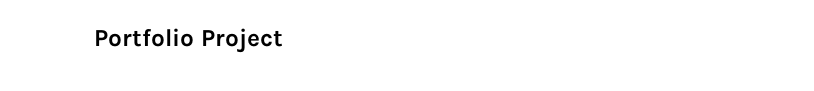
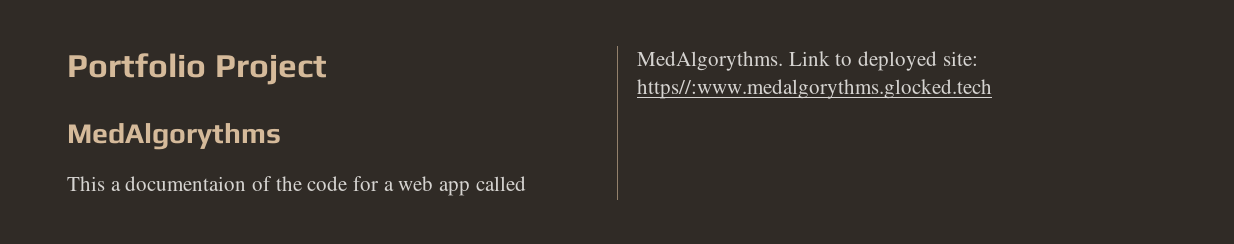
+ MedAlgorythms
+ This a documentaion of the code for a web app called MedAlgorythms. Link to deployed site: https//:www.medalgorythms.glocked.tech

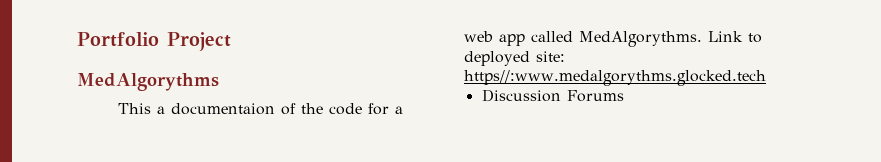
+ Discussion Forums

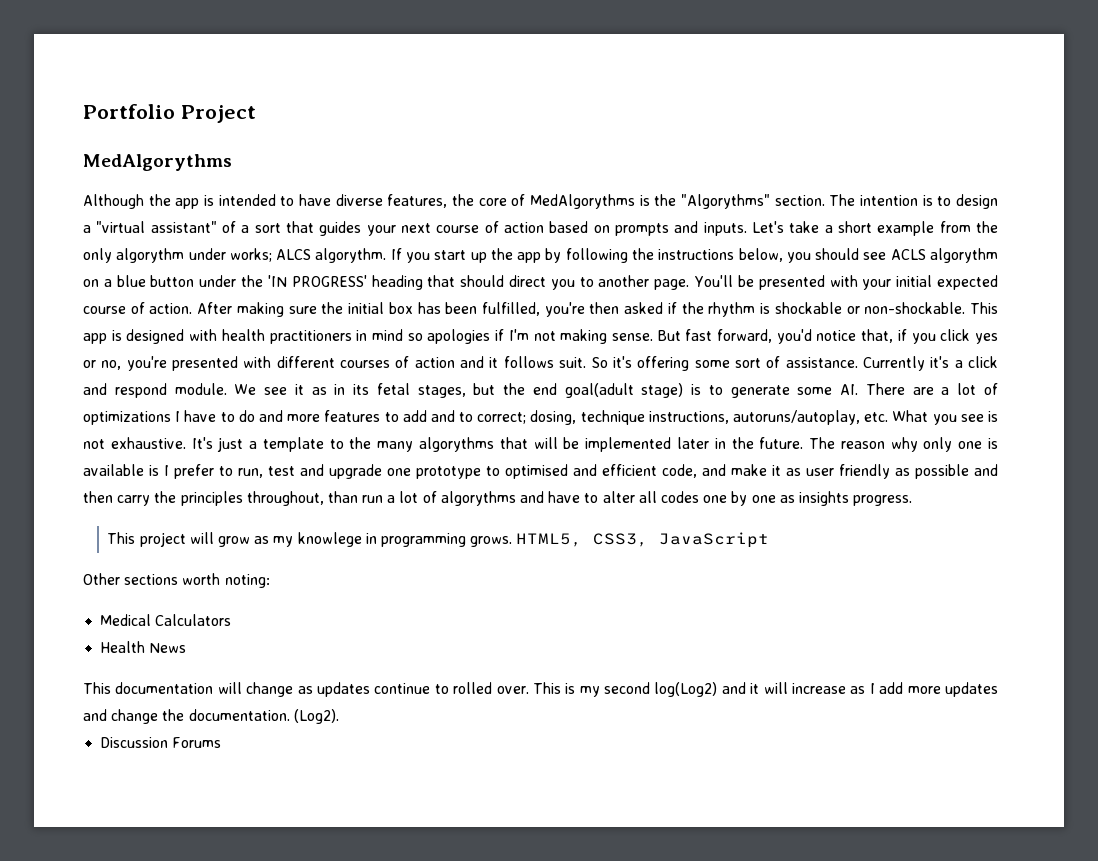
- This a documentaion of the code for a web app called MedAlgorythms. Link to deployed site: https//:www.medalgorythms.glocked.tech
+ Although the app is intended to have diverse features, the core of MedAlgorythms is the "Algorythms" section. The intention is to design a "virtual assistant" of a sort that guides your next course of action based on prompts and inputs. Let's take a short example from the only algorythm under works; ALCS algorythm. If you start up the app by following the instructions below, you should see ACLS algorythm on a blue button under the 'IN PROGRESS' heading that should direct you to another page. You'll be presented with your initial expected course of action. After making sure the initial box has been fulfilled, you're then asked if the rhythm is shockable or non-shockable. This app is designed with health practitioners in mind so apologies if I'm not making sense. But fast forward, you'd notice that, if you click yes or no, you're presented with different courses of action and it follows suit. So it's offering some sort of assistance. Currently it's a click and respond module. We see it as in its fetal stages, but the end goal(adult stage) is to generate some AI. There are a lot of optimizations I have to do and more features to add and to correct; dosing, technique instructions, autoruns/autoplay, etc. What you see is not exhaustive. It's just a template to the many algorythms that will be implemented later in the future. The reason why only one is available is I prefer to run, test and upgrade one prototype to optimised and efficient code, and make it as user friendly as possible and then carry the principles throughout, than run a lot of algorythms and have to alter all codes one by one as insights progress.
+ This project will grow as my knowlege in programming grows. HTML5, CSS3, JavaScript
+ Other sections worth noting:
+ Medical Calculators
+ Health News
+ This documentation will change as updates continue to rolled over. This is my second log(Log2) and it will increase as I add more updates and change the documentation. (Log2).

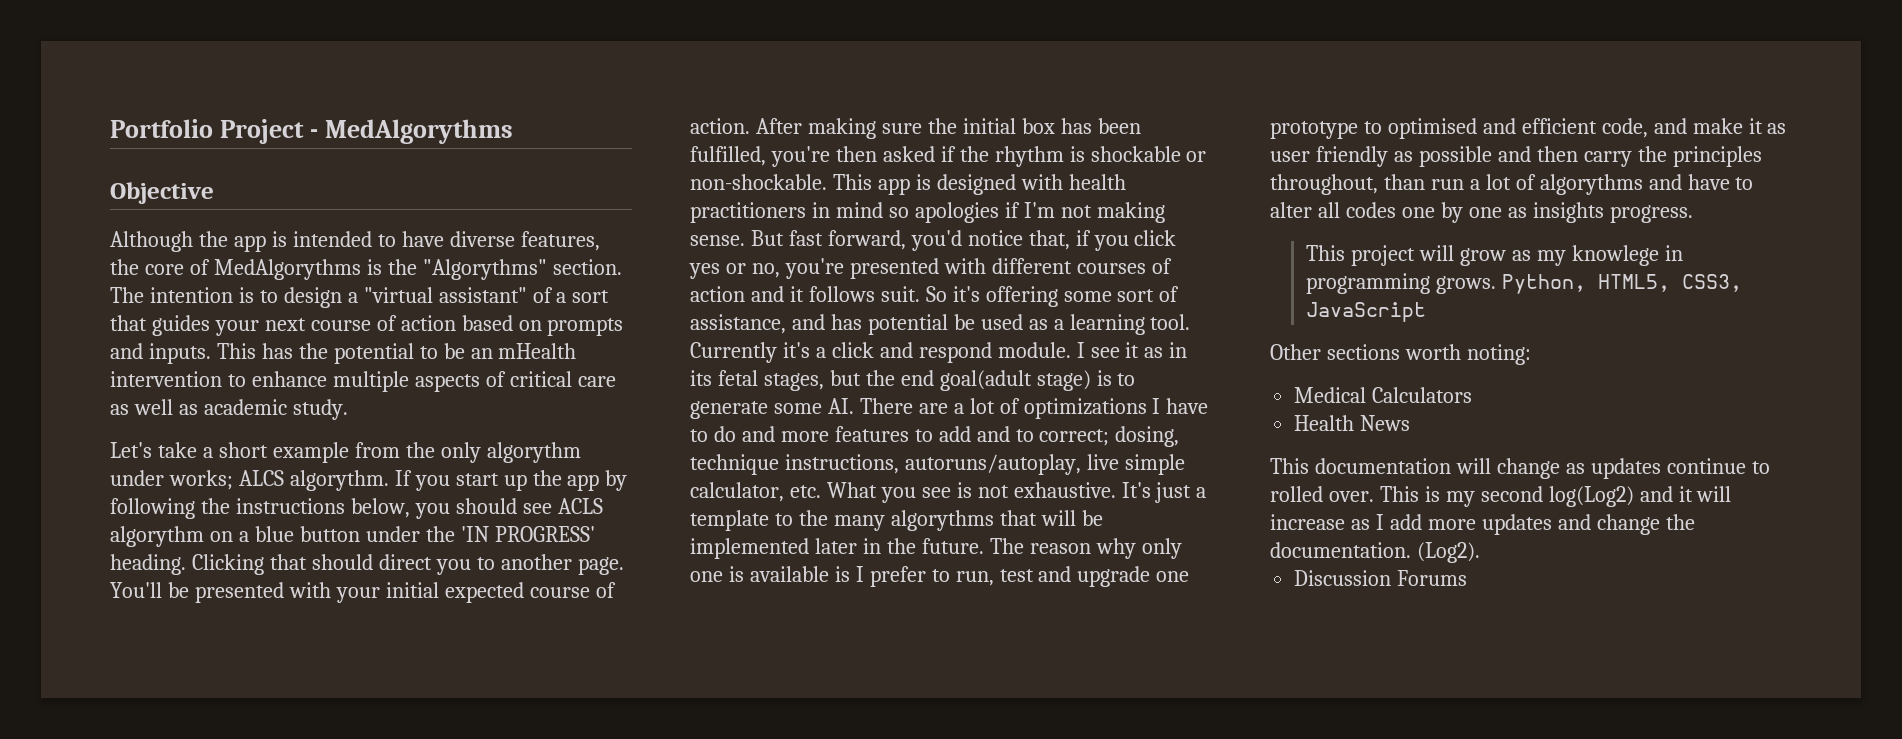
- Portfolio Project
- MedAlgorythms
+ Portfolio Project - MedAlgorythms
+ Objective
- The intention is to design a "virtual assistant" of a sort that guides your next course of action based on prompts and inputs. Let's take a short example from the only algorythm under works; ALCS algorythm.
+ The intention is to design a "virtual assistant" of a sort that guides your next course of action based on prompts and inputs. This has the potential to be an mHealth intervention to enhance multiple aspects of critical care as well as academic study.
+ Let's take a short example from the only algorythm under works; ALCS algorythm.
- If you start up the app by following the instructions below, you should see ACLS algorythm on a blue button under the 'IN PROGRESS' heading that should direct you to another page.
+ If you start up the app by following the instructions below, you should see ACLS algorythm on a blue button under the 'IN PROGRESS' heading. Clicking that should direct you to another page.
- So it's offering some sort of assistance.
+ So it's offering some sort of assistance, and has potential be used as a learning tool.
- We see it as in its fetal stages, but the end goal(adult stage) is to generate some AI. There are a lot of optimizations I have to do and more features to add and to correct; dosing, technique instructions, autoruns/autoplay, etc. What you see is not exhaustive.
+ I see it as in its fetal stages, but the end goal(adult stage) is to generate some AI. There are a lot of optimizations I have to do and more features to add and to correct; dosing, technique instructions, autoruns/autoplay, live simple calculator, etc. What you see is not exhaustive.
- HTML5, CSS3, JavaScript
+ Python, HTML5, CSS3, JavaScript

